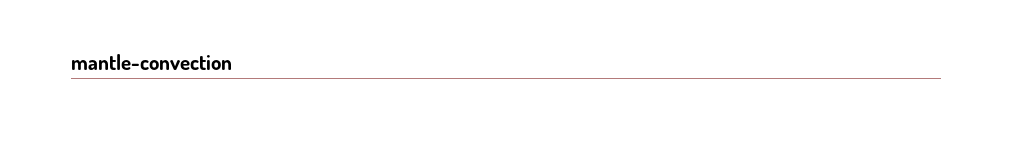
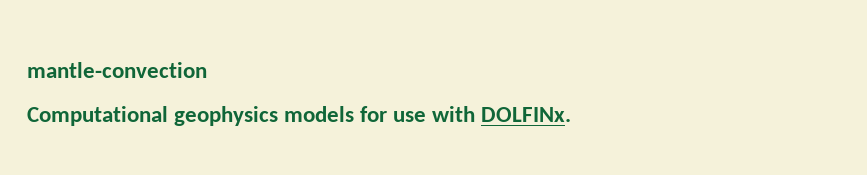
+ Computational geophysics models for use with DOLFINx.

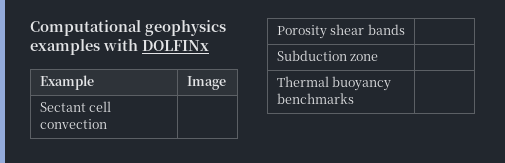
- mantle-convection
- Computational geophysics models for use with DOLFINx.
+ Computational geophysics examples with DOLFINx
+ Example | Image
+ Sectant cell convection |
+ Porosity shear bands |
+ Subduction zone |
+ Thermal buoyancy benchmarks |

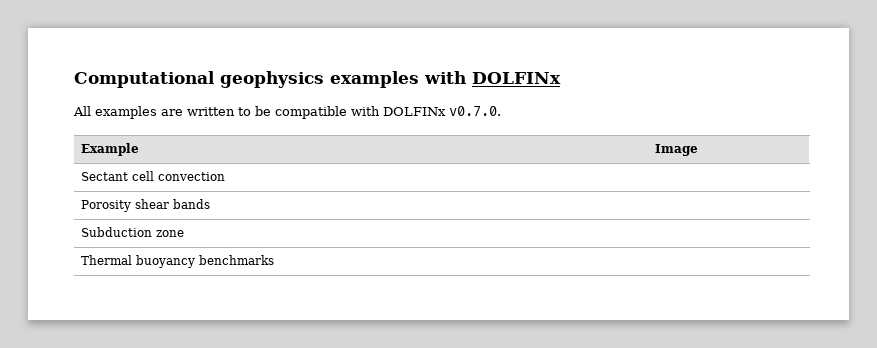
+ All examples are written to be compatible with DOLFINx v0.7.0.

